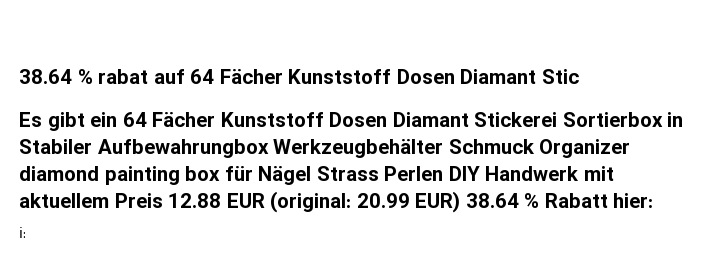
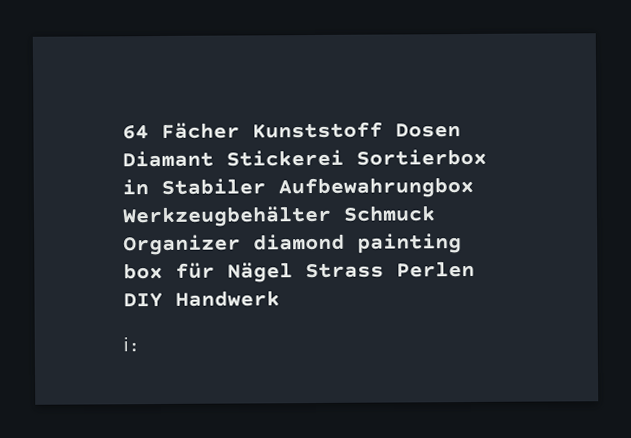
- 38.64 % rabat auf 64 Fächer Kunststoff Dosen Diamant Stic
- Es gibt ein 64 Fächer Kunststoff Dosen Diamant Stickerei Sortierbox in Stabiler Aufbewahrungbox Werkzeugbehälter Schmuck Organizer diamond painting box für Nägel Strass Perlen DIY Handwerk mit aktuellem Preis 12.88 EUR (original: 20.99 EUR) 38.64 % Rabatt hier:
+ 64 Fächer Kunststoff Dosen Diamant Stickerei Sortierbox in Stabiler Aufbewahrungbox Werkzeugbehälter Schmuck Organizer diamond painting box für Nägel Strass Perlen DIY Handwerk

